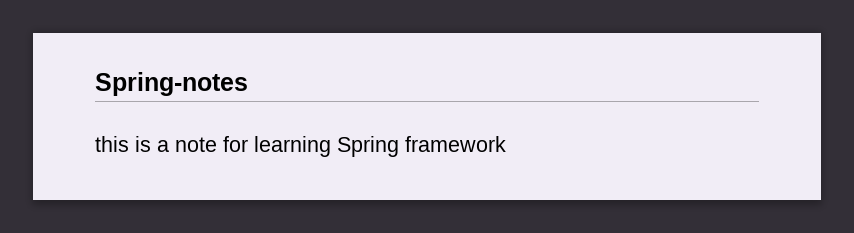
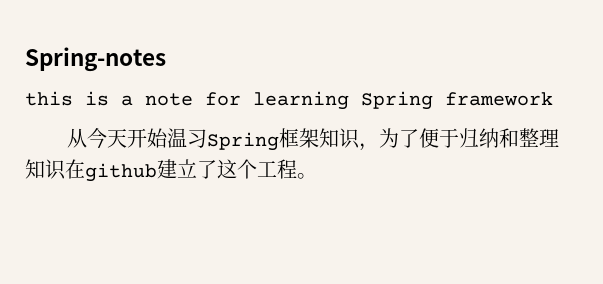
+ 从今天开始温习Spring框架知识，为了便于归纳和整理知识在github建立了这个工程。

